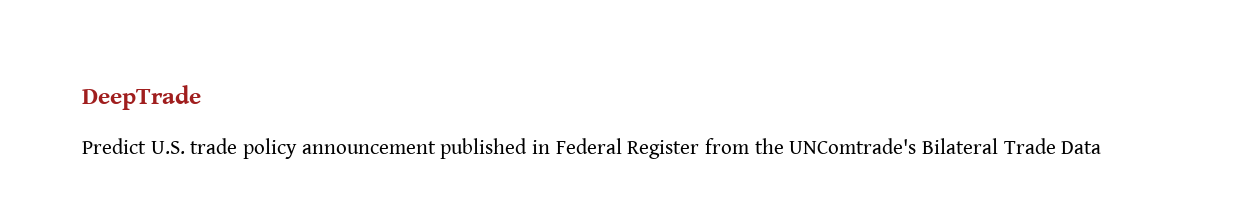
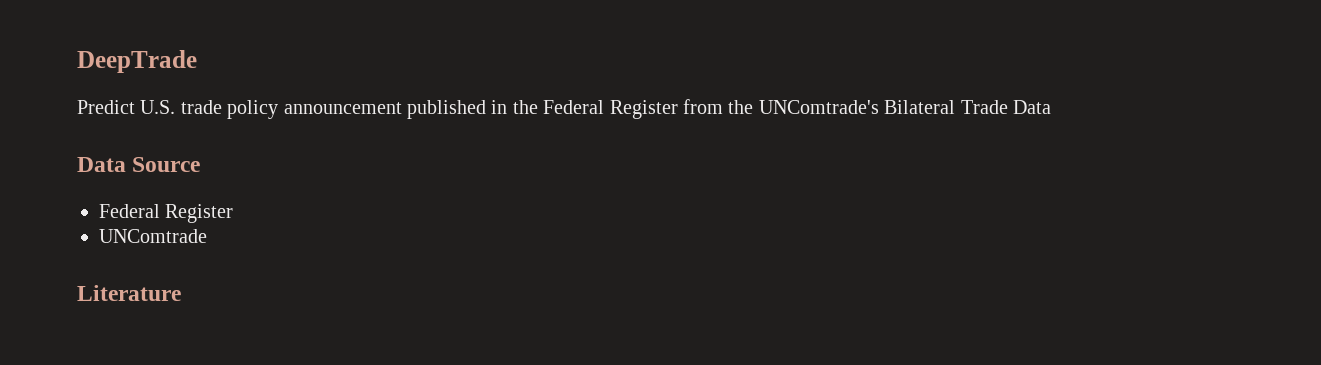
- Predict U.S. trade policy announcement published in Federal Register from the UNComtrade's Bilateral Trade Data
+ Predict U.S. trade policy announcement published in the Federal Register from the UNComtrade's Bilateral Trade Data
+ Data Source
+ Federal Register
+ UNComtrade
+ Literature

